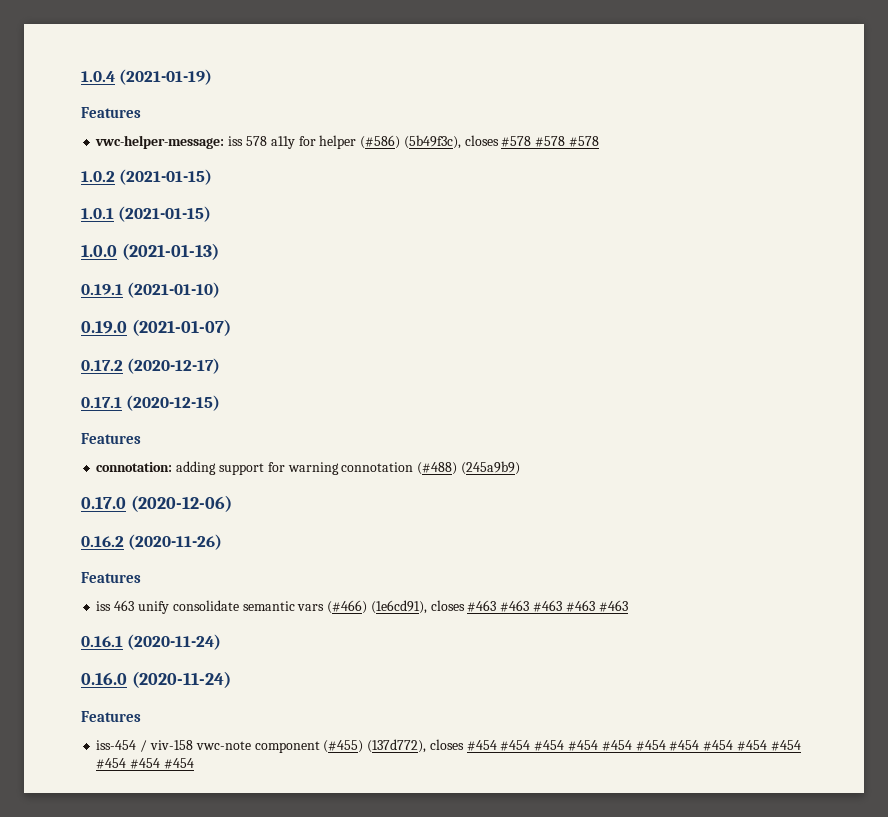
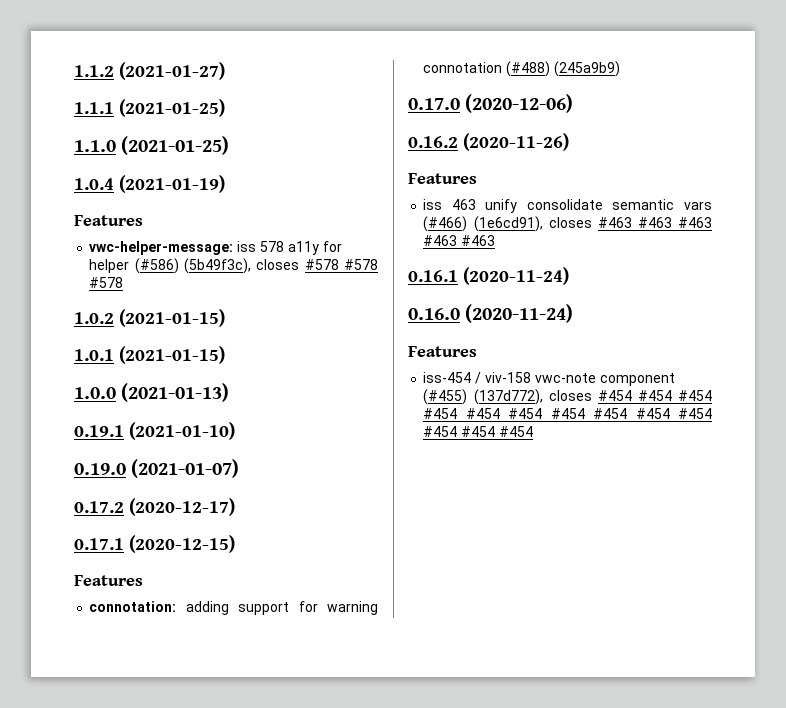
+ 1.1.2 (2021-01-27)
+ 1.1.1 (2021-01-25)
+ 1.1.0 (2021-01-25)

